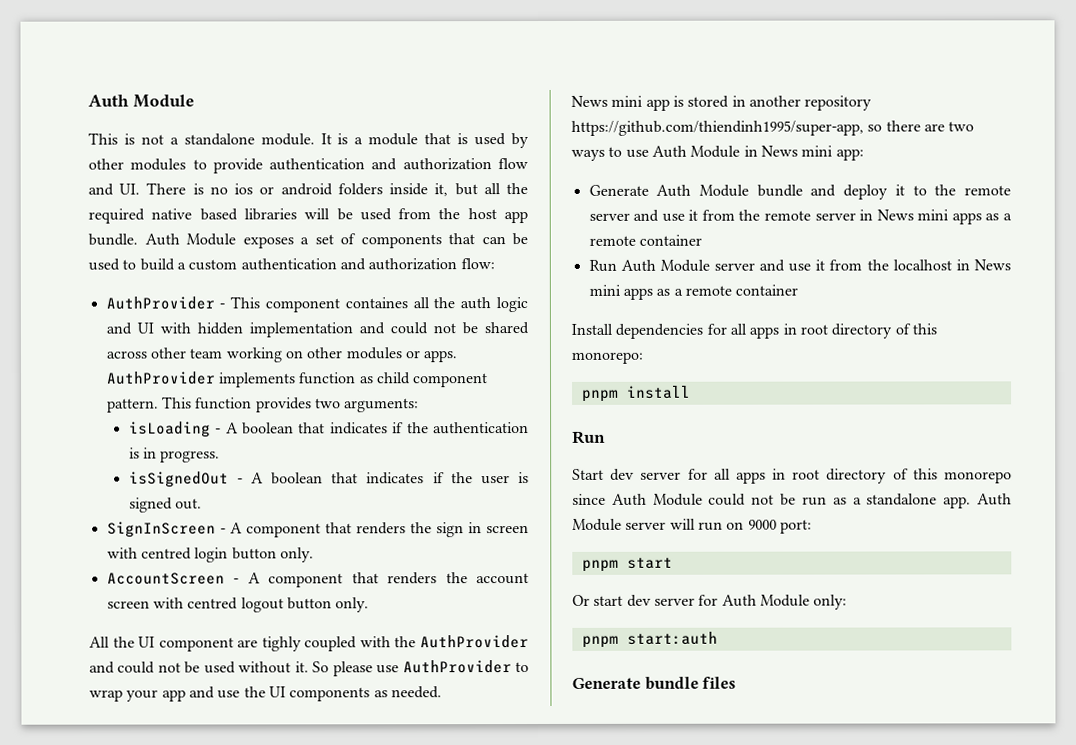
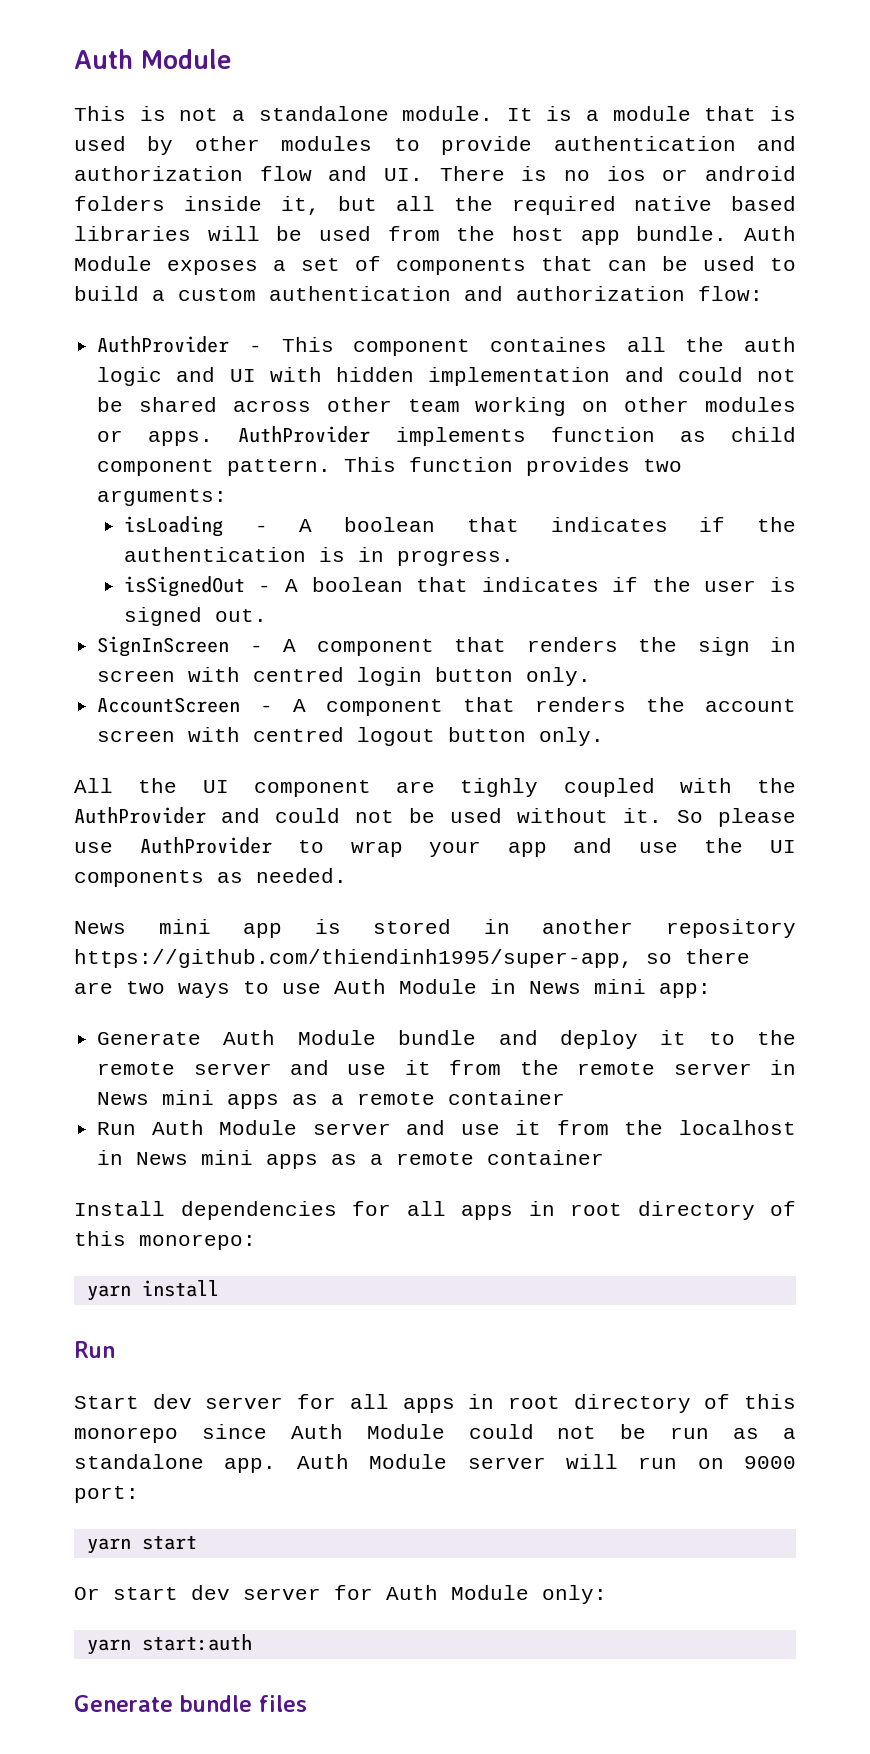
- pnpm install
+ yarn install
- pnpm start
+ yarn start
- pnpm start:auth
+ yarn start:auth

